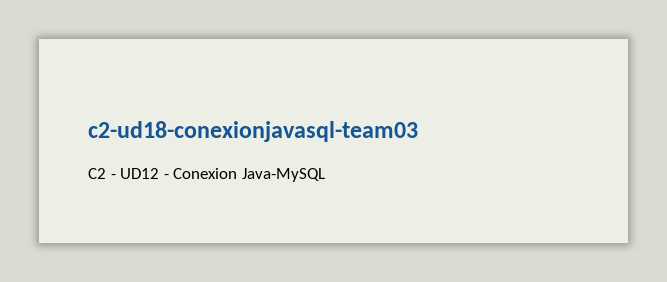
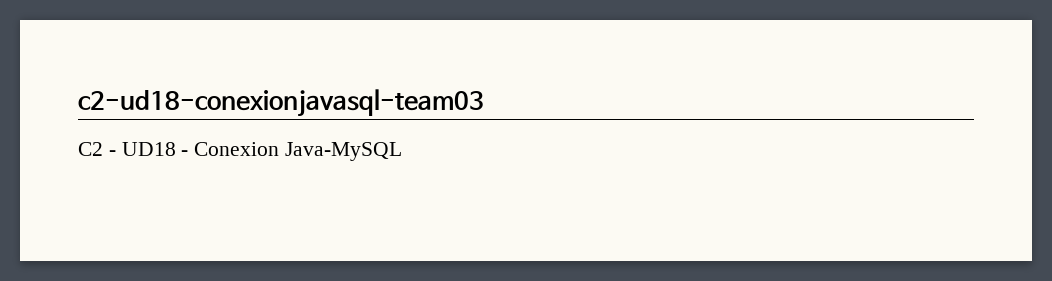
- C2 - UD12 - Conexion Java-MySQL
+ C2 - UD18 - Conexion Java-MySQL

